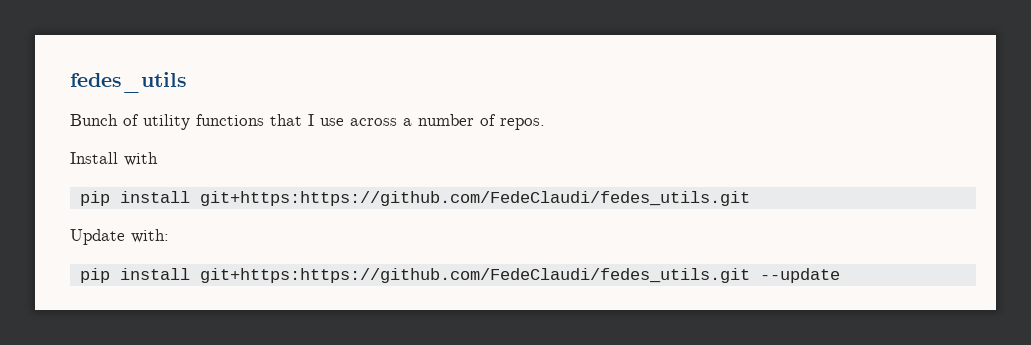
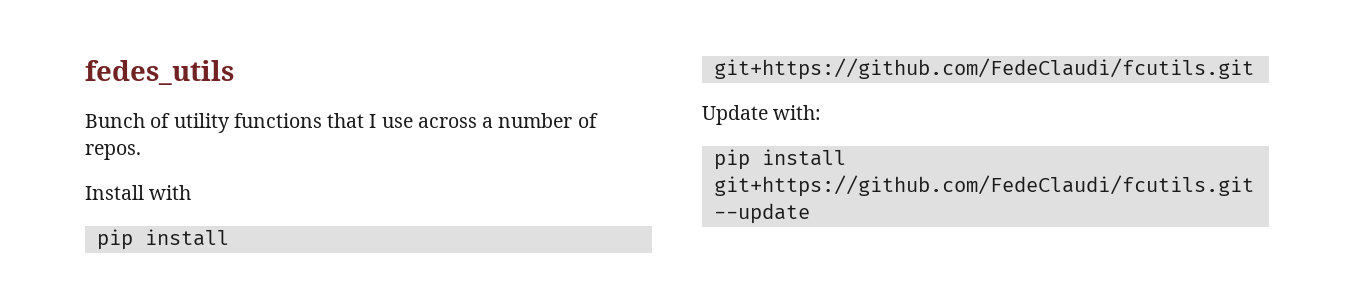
  Install with
- pip install git+https:https://github.com/FedeClaudi/fedes_utils.git
+ pip install git+https://github.com/FedeClaudi/fcutils.git
- pip install git+https:https://github.com/FedeClaudi/fedes_utils.git --update
+ pip install git+https://github.com/FedeClaudi/fcutils.git --update

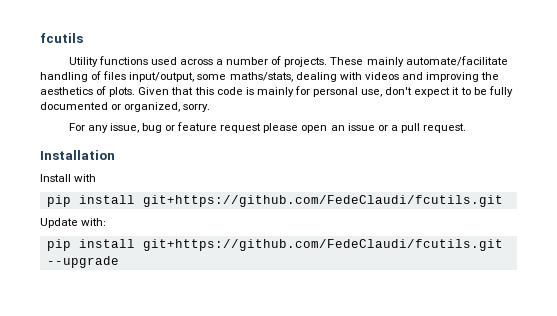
- fedes_utils
- Bunch of utility functions that I use across a number of repos.
+ fcutils
+ Utility functions used across a number of projects. These mainly automate/facilitate handling of files input/output, some maths/stats, dealing with videos and improving the aesthetics of plots. Given that this code is mainly for personal use, don't expect it to be fully documented or organized, sorry.
+ For any issue, bug or feature request please open an issue or a pull request.
+ Installation
- pip install git+https://github.com/FedeClaudi/fcutils.git --update
+ pip install git+https://github.com/FedeClaudi/fcutils.git --upgrade

